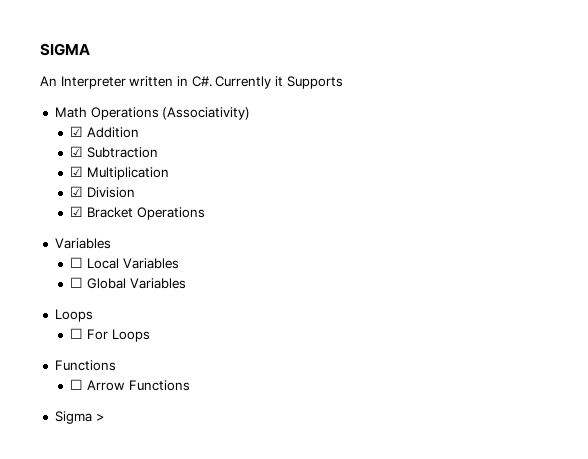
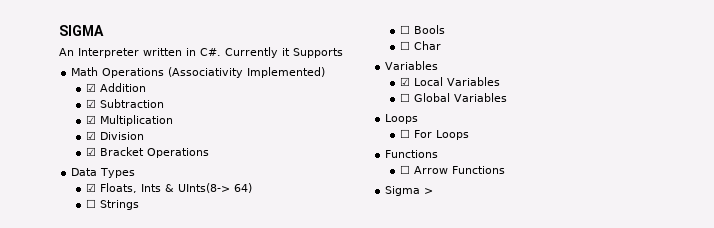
- Math Operations (Associativity)
+ Math Operations (Associativity Implemented)
  ☑ Bracket Operations
+ Data Types
+ ☑ Floats, Ints & UInts(8-> 64)
+ ☐ Strings
+ ☐ Bools
+ ☐ Char
  Variables
- ☐ Local Variables
+ ☑ Local Variables

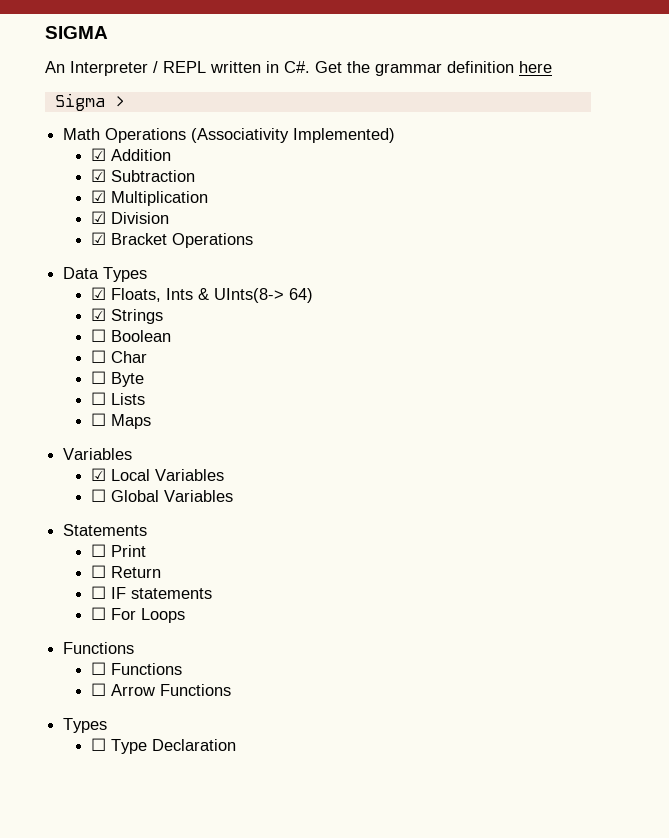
- An Interpreter written in C#. Currently it Supports
+ An Interpreter / REPL written in C#. Get the grammar definition here
+ Sigma >
- ☐ Strings
+ ☑ Strings
- ☐ Bools
+ ☐ Boolean
+ ☐ Byte
+ ☐ Lists
+ ☐ Maps
  ☐ Global Variables
- Loops
+ Statements
+ ☐ Print
+ ☐ Return
+ ☐ IF statements
+ ☐ Functions
  ☐ Arrow Functions
- Sigma >
+ Types
+ ☐ Type Declaration

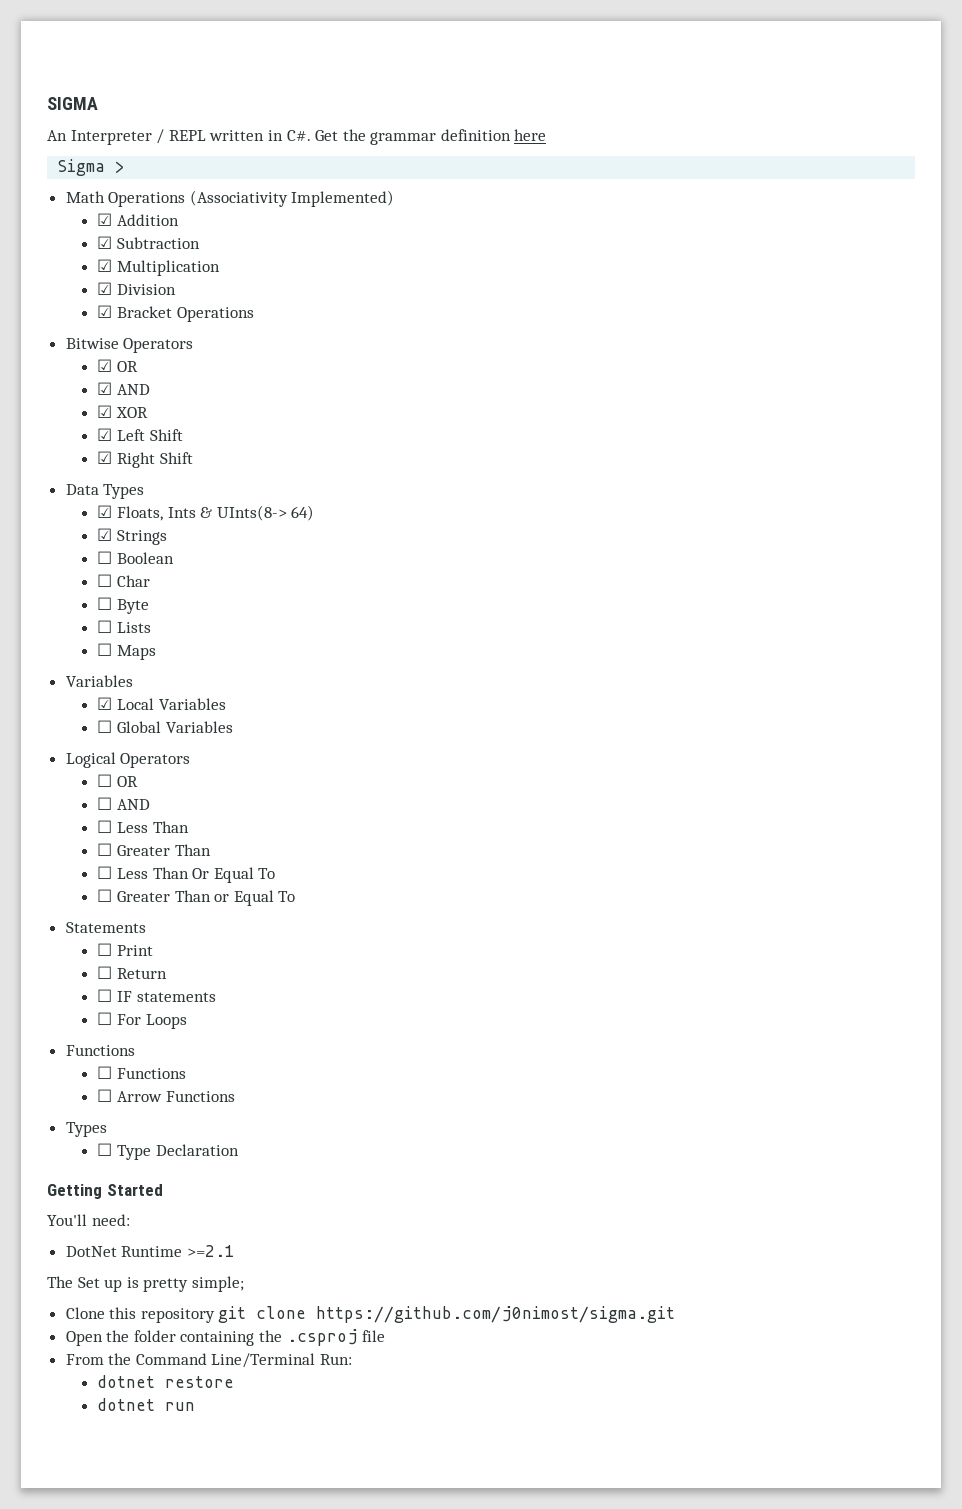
+ Bitwise Operators
+ ☑ OR
+ ☑ AND
+ ☑ XOR
+ ☑ Left Shift
+ ☑ Right Shift
+ Logical Operators
+ ☐ OR
+ ☐ AND
+ ☐ Less Than
+ ☐ Greater Than
+ ☐ Less Than Or Equal To
+ ☐ Greater Than or Equal To
+ Getting Started
+ You'll need:
+ DotNet Runtime >=2.1
+ The Set up is pretty simple;
+ Clone this repository git clone https://github.com/j0nimost/sigma.git
+ Open the folder containing the .csproj file
+ From the Command Line/Terminal Run:
+ dotnet restore
+ dotnet run

